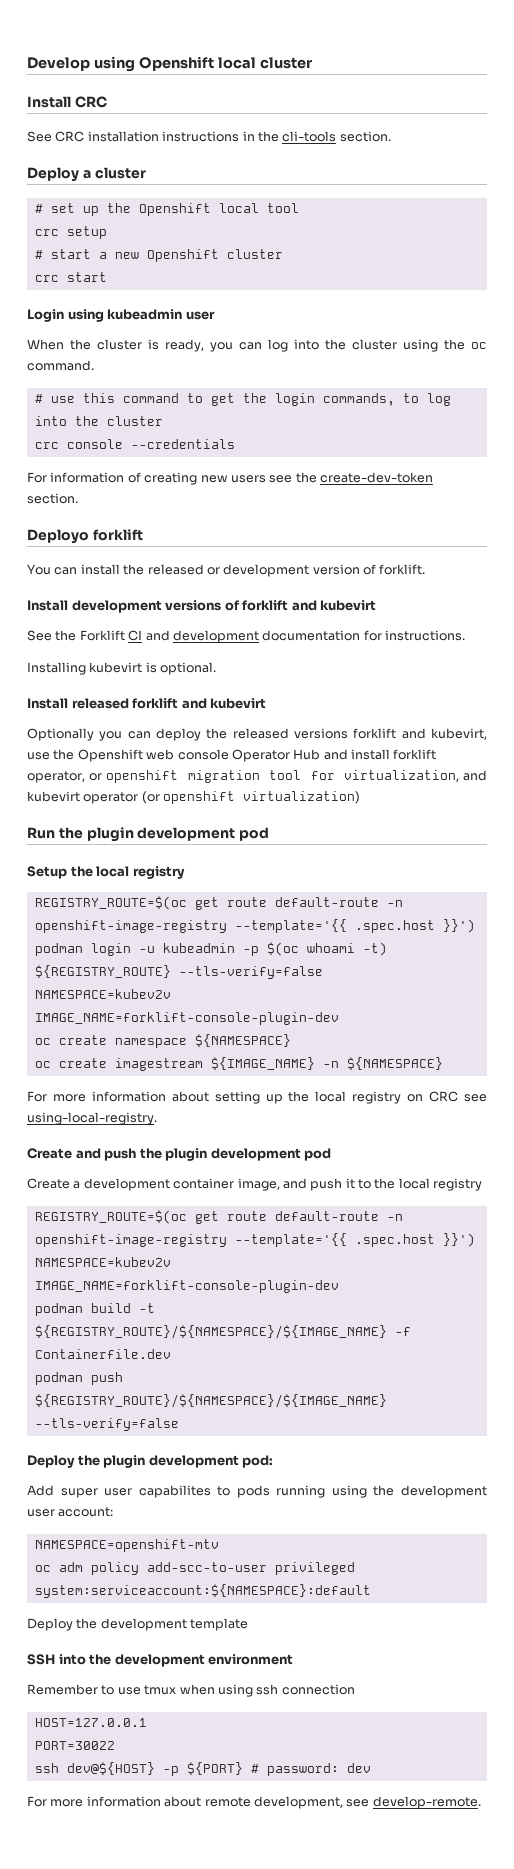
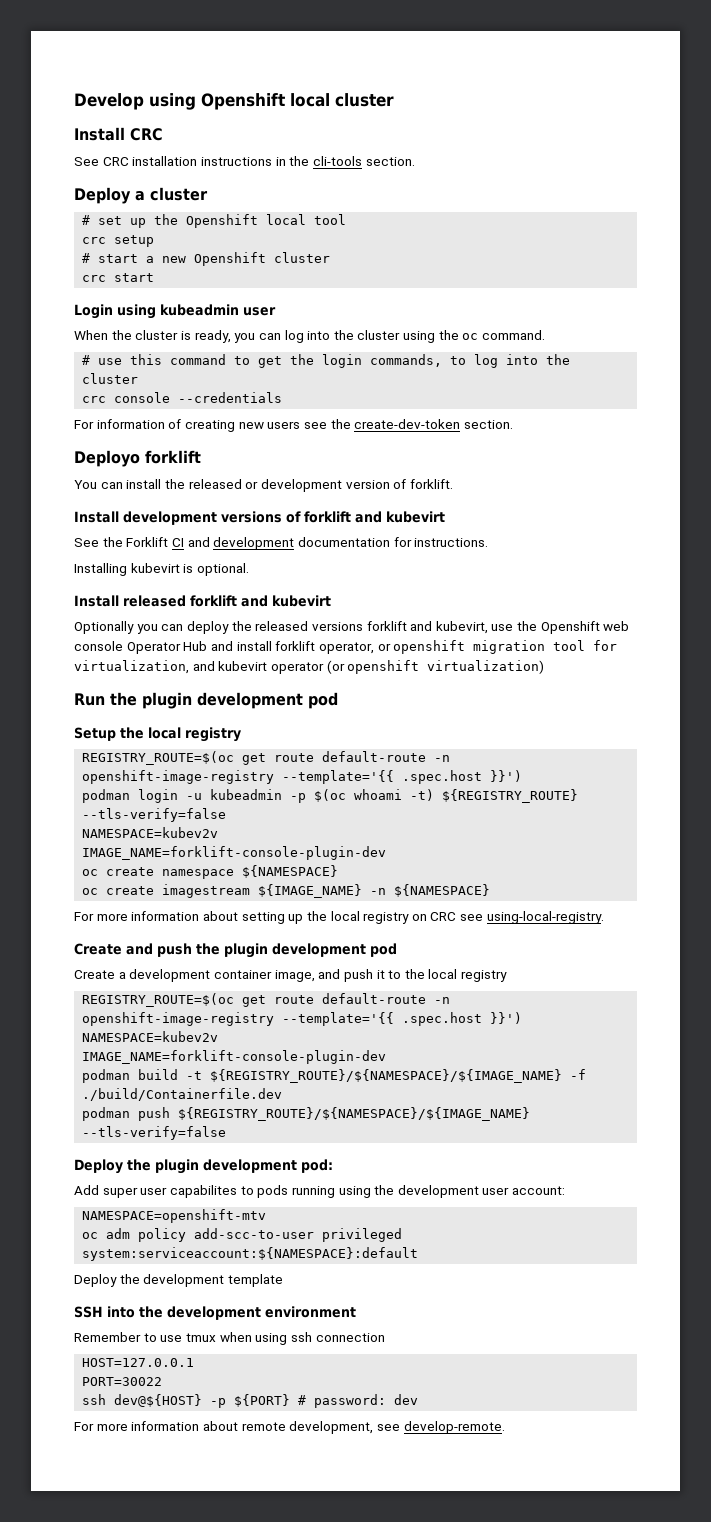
- podman build -t ${REGISTRY_ROUTE}/${NAMESPACE}/${IMAGE_NAME} -f Containerfile.dev
+ podman build -t ${REGISTRY_ROUTE}/${NAMESPACE}/${IMAGE_NAME} -f ./build/Containerfile.dev

